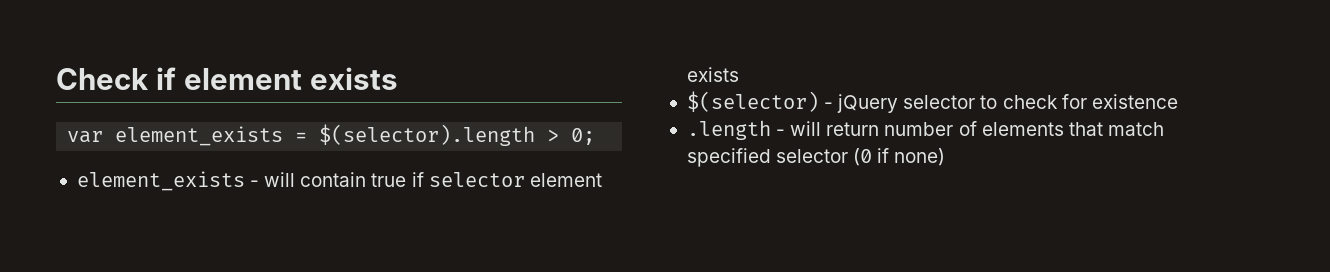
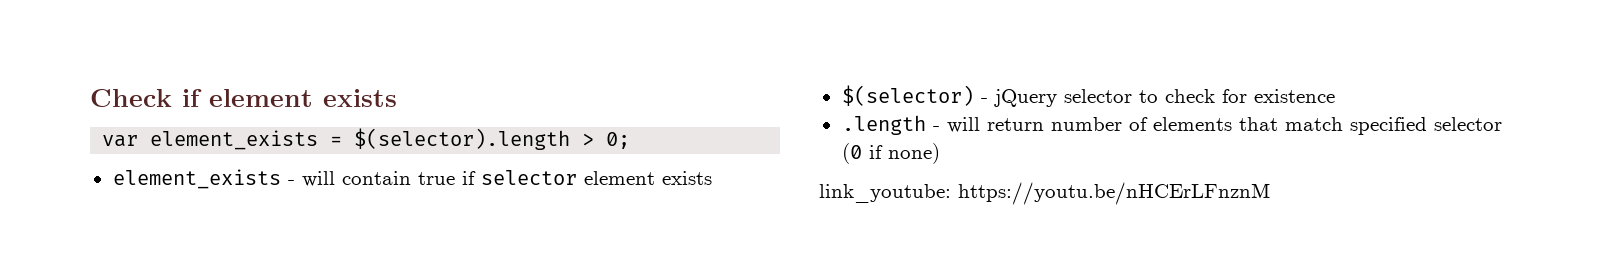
+ link_youtube: https://youtu.be/nHCErLFnznM

